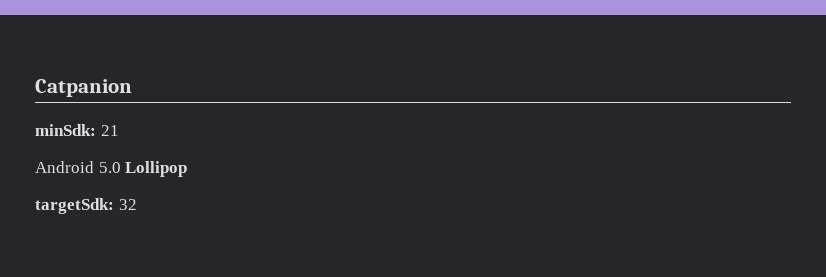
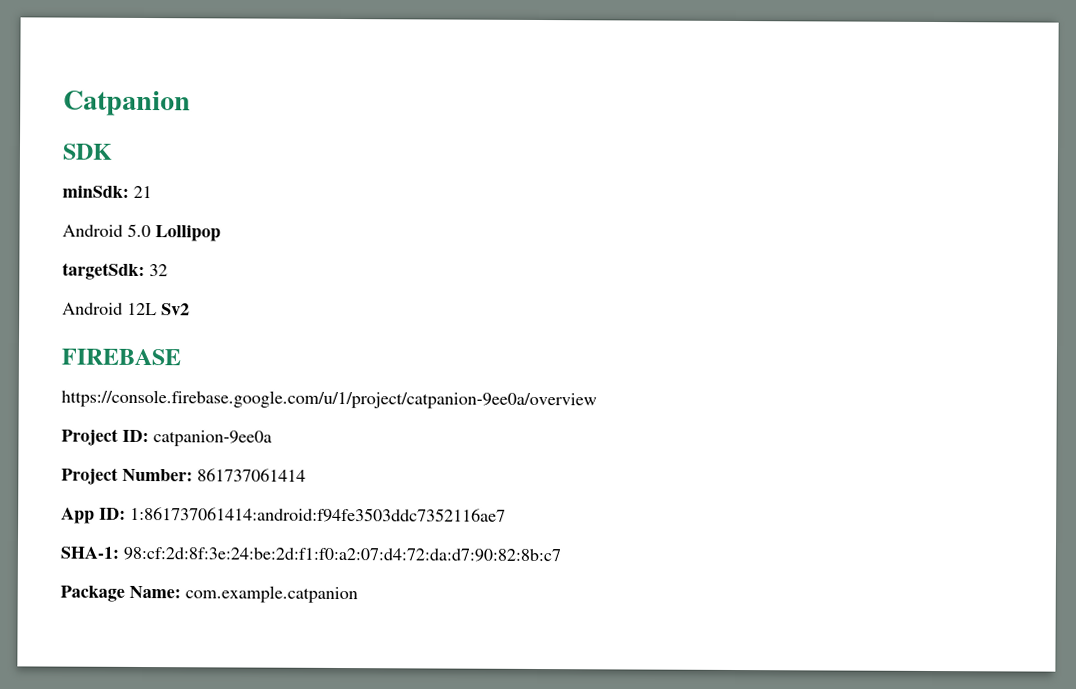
+ SDK
+ Android 12L Sv2
+ FIREBASE
+ https://console.firebase.google.com/u/1/project/catpanion-9ee0a/overview
+ Project ID: catpanion-9ee0a
+ Project Number: 861737061414
+ App ID: 1:861737061414:android:f94fe3503ddc7352116ae7
+ SHA-1: 98:cf:2d:8f:3e:24:be:2d:f1:f0:a2:07:d4:72:da:d7:90:82:8b:c7
+ Package Name: com.example.catpanion

